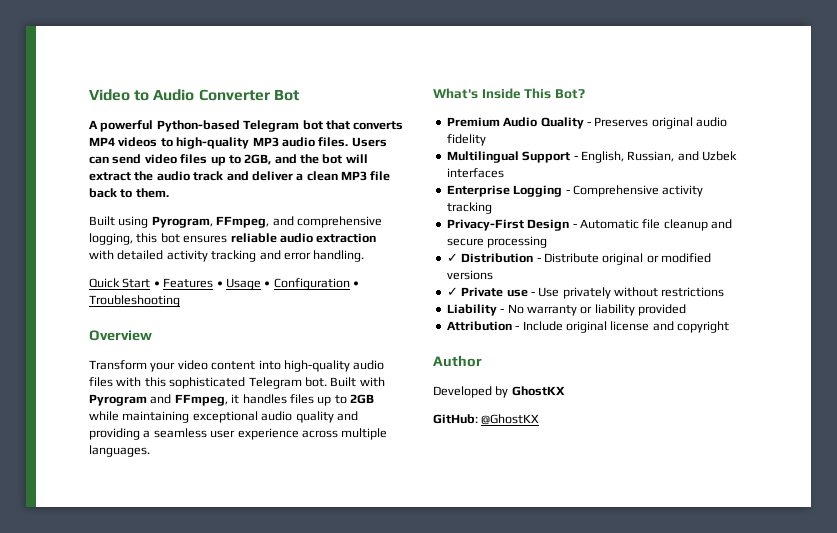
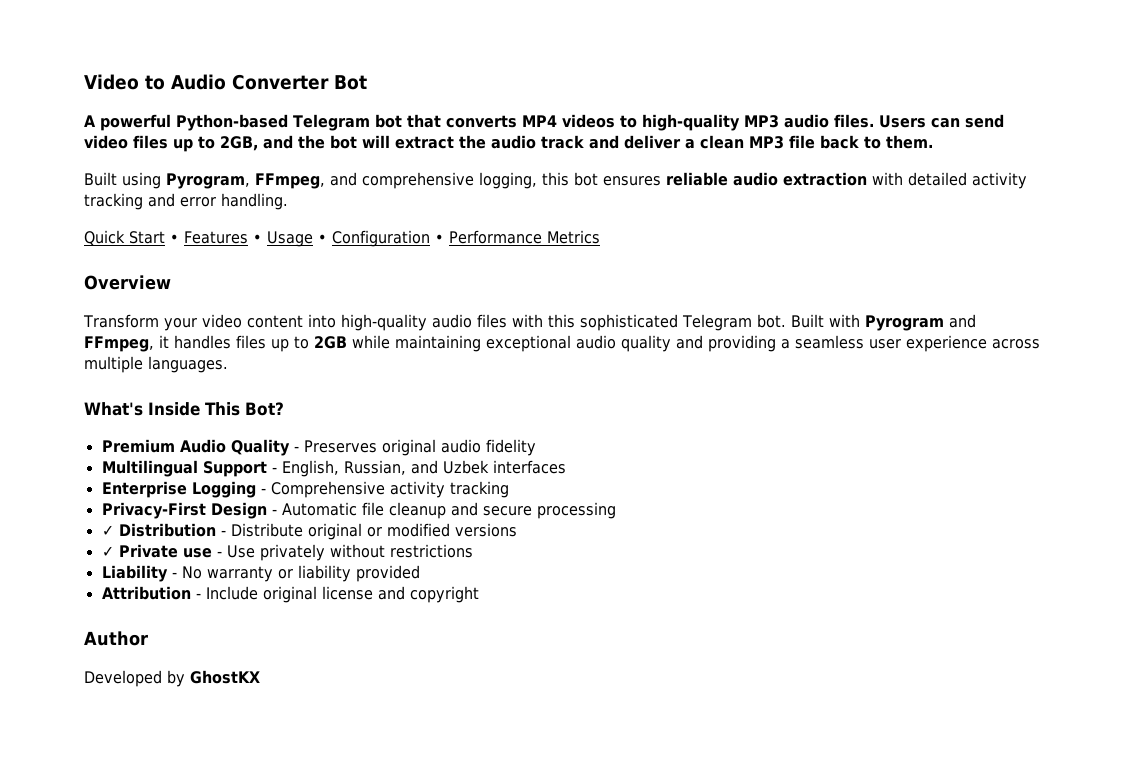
- Quick Start • Features • Usage • Configuration • Troubleshooting
+ Quick Start • Features • Usage • Configuration • Performance Metrics
- GitHub: @GhostKX

